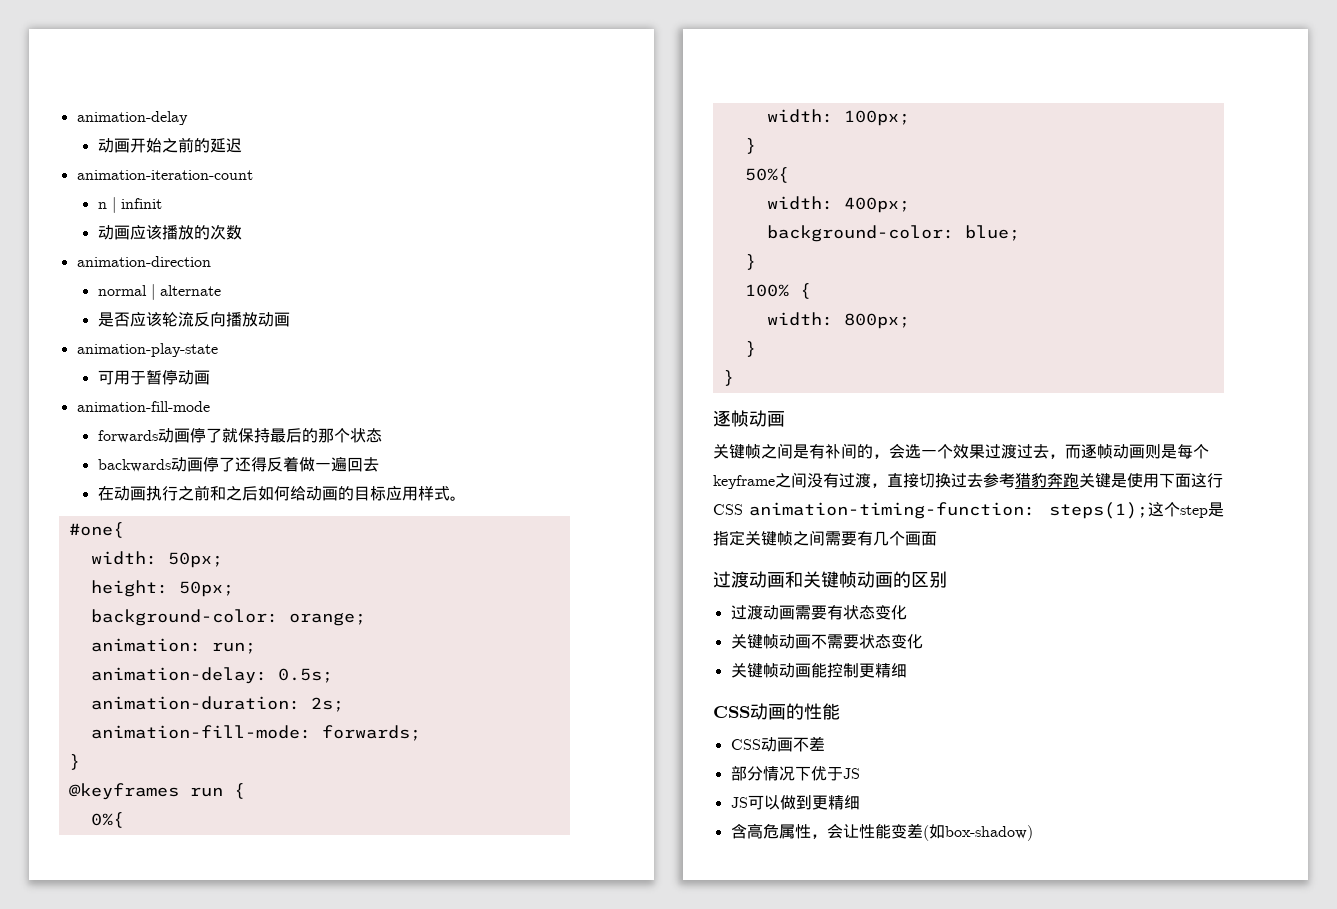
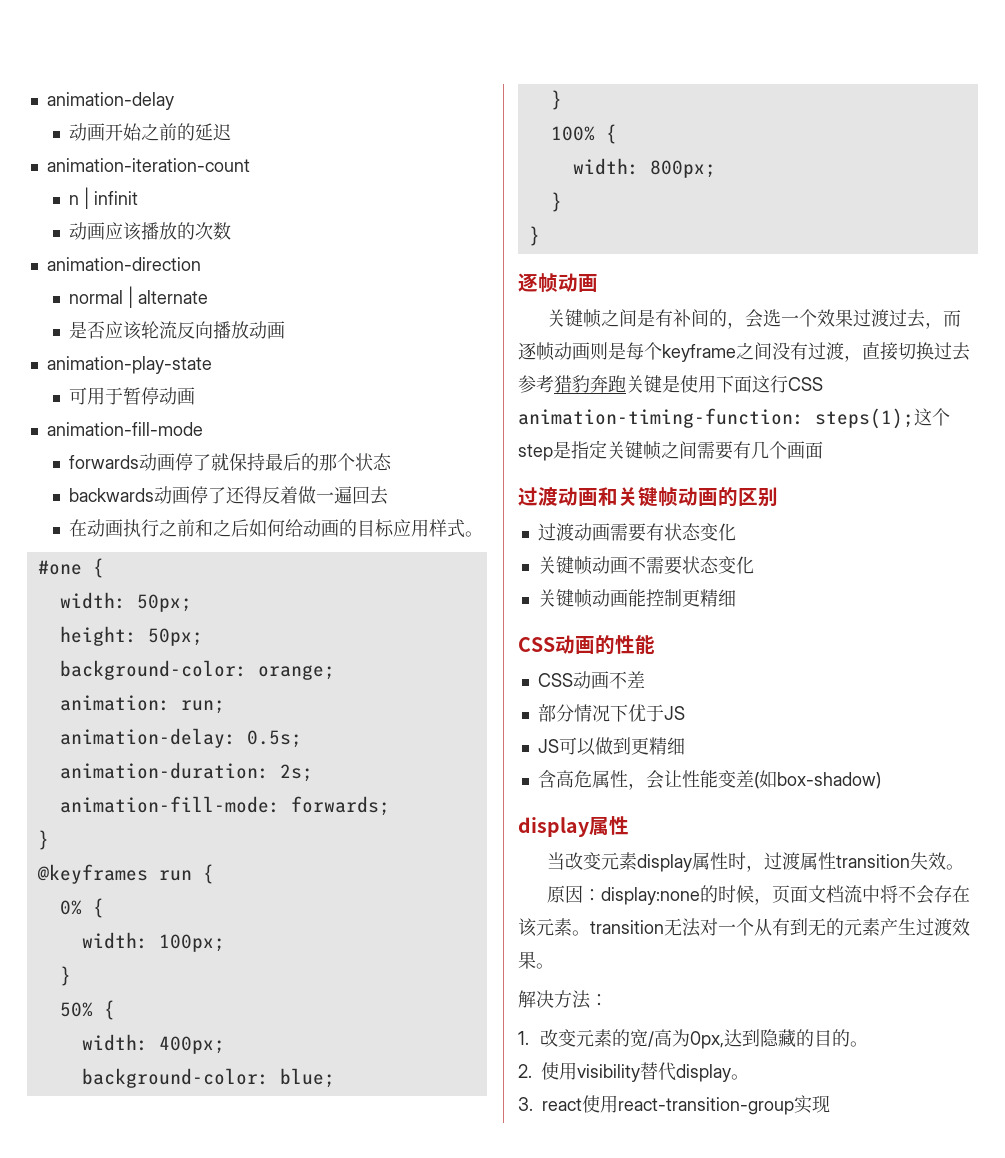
- #one{
+ #one {
- 0%{
+ 0% {
- 50%{
+ 50% {
  含高危属性，会让性能变差(如box-shadow)
+ display属性
+ 当改变元素display属性时，过渡属性transition失效。
+ 原因：display:none的时候，页面文档流中将不会存在该元素。transition无法对一个从有到无的元素产生过渡效果。
+ 解决方法：
+ 1.改变元素的宽/高为0px,达到隐藏的目的。
+ 2.使用visibility替代display。
+ 3. react使用react-transition-group实现

